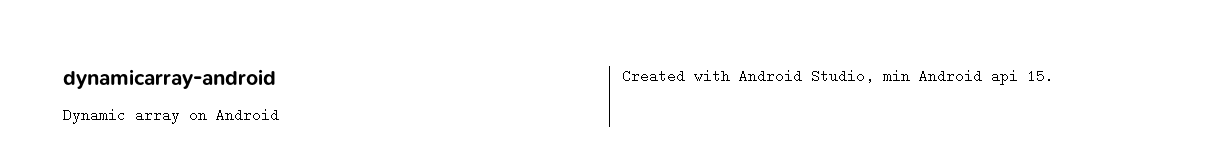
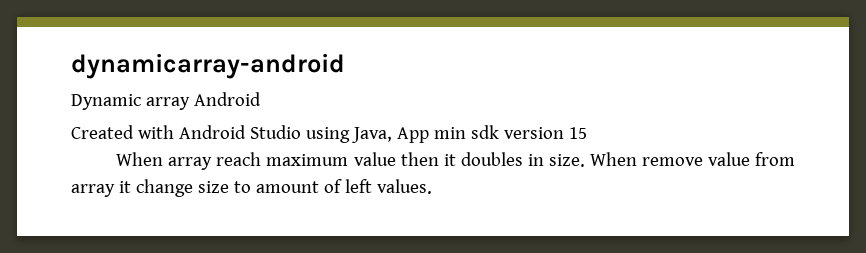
- Dynamic array on Android
+ Dynamic array Android
- Created with Android Studio, min Android api 15.
+ Created with Android Studio using Java, App min sdk version 15
+ When array reach maximum value then it doubles in size. When remove value from array it change size to amount of left values.

